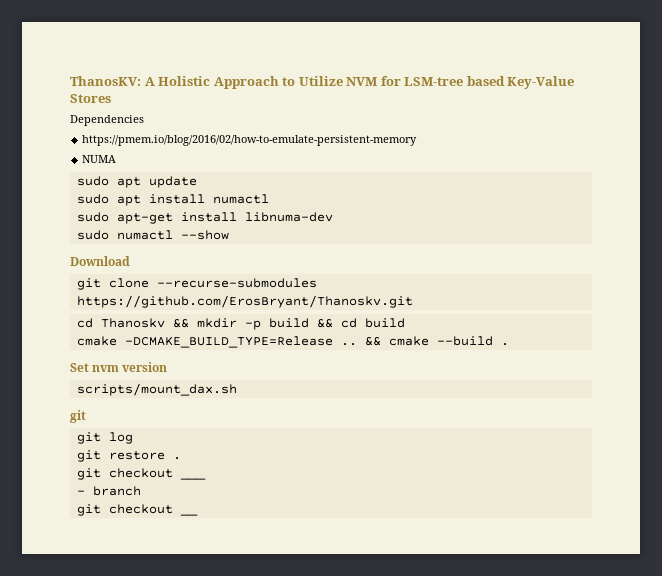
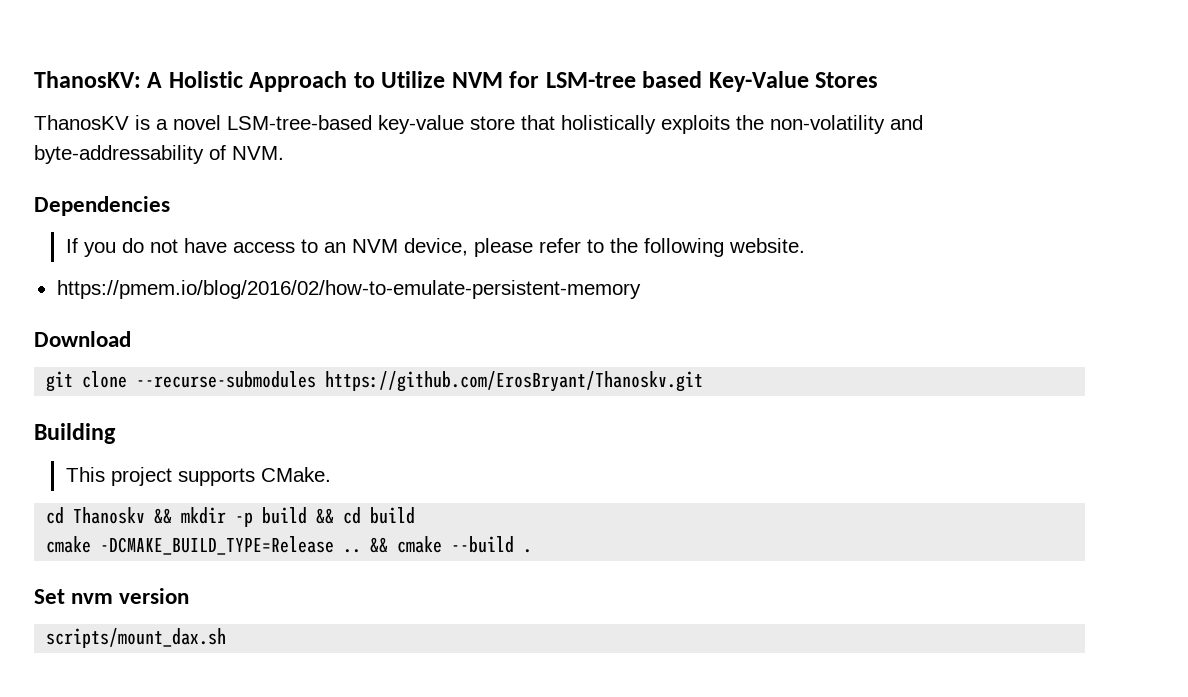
+ ThanosKV is a novel LSM-tree-based key-value store that holistically exploits the non-volatility and byte-addressability of NVM.
  Dependencies
+ If you do not have access to an NVM device, please refer to the following website.
  https://pmem.io/blog/2016/02/how-to-emulate-persistent-memory
- NUMA
- sudo apt update
- sudo apt install numactl
- sudo apt-get install libnuma-dev
- sudo numactl --show
+ Building
+ This project supports CMake.
  scripts/mount_dax.sh
- git
- git log
- git restore .
- git checkout ___
- - branch
- git checkout __

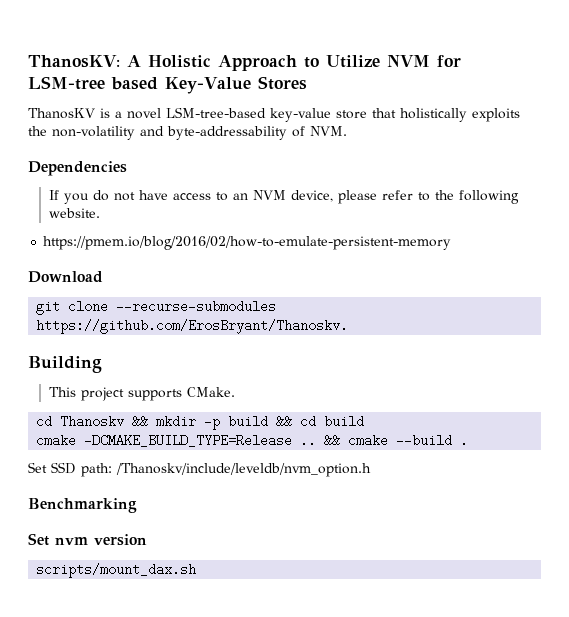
- git clone --recurse-submodules https://github.com/ErosBryant/Thanoskv.git
+ git clone --recurse-submodules https://github.com/ErosBryant/Thanoskv.
+ Set SSD path: /Thanoskv/include/leveldb/nvm_option.h
+ Benchmarking

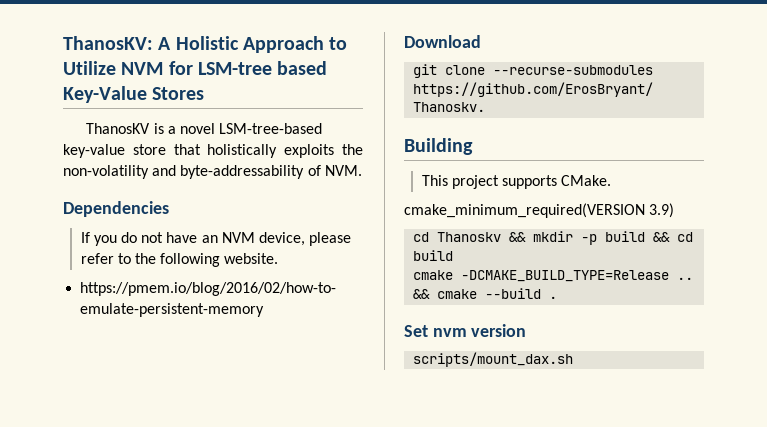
- If you do not have access to an NVM device, please refer to the following website.
+ If you do not have an NVM device, please refer to the following website.
+ cmake_minimum_required(VERSION 3.9)
- Set SSD path: /Thanoskv/include/leveldb/nvm_option.h
- Benchmarking

